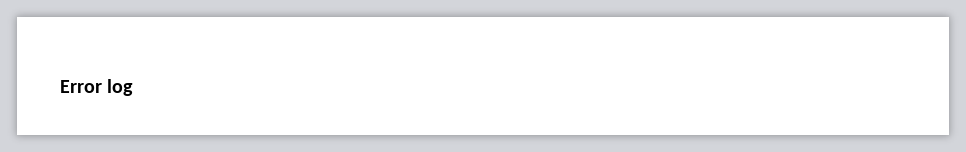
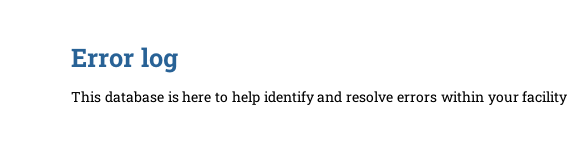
+ This database is here to help identify and resolve errors within your facility

